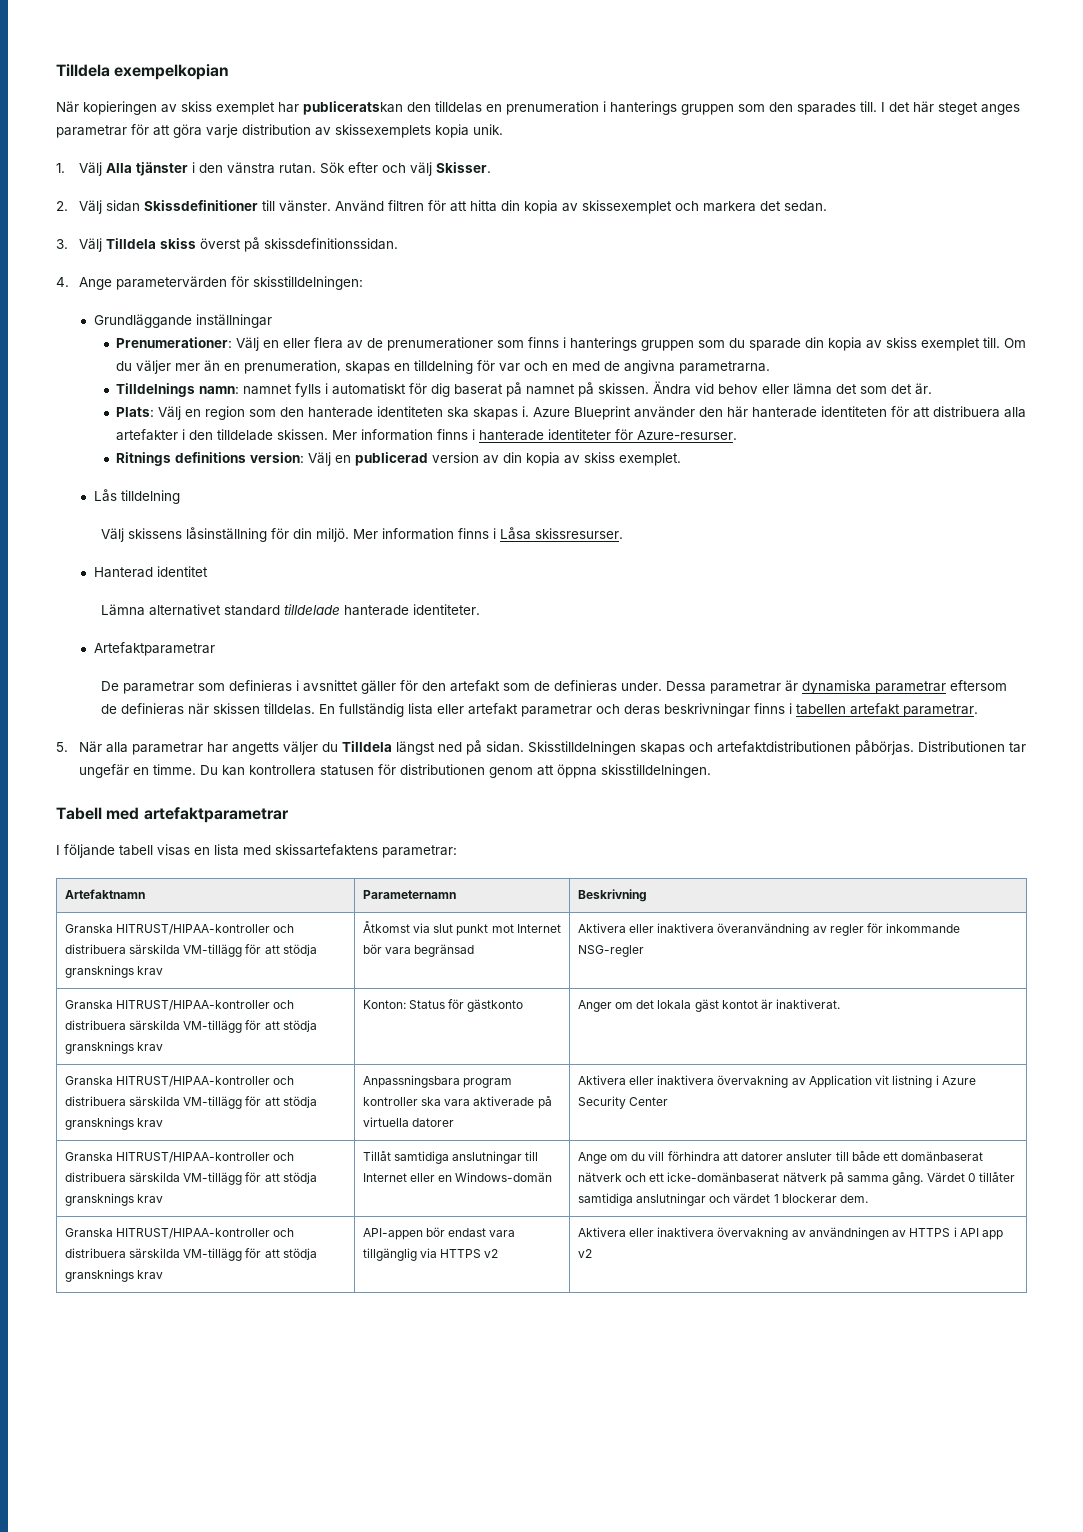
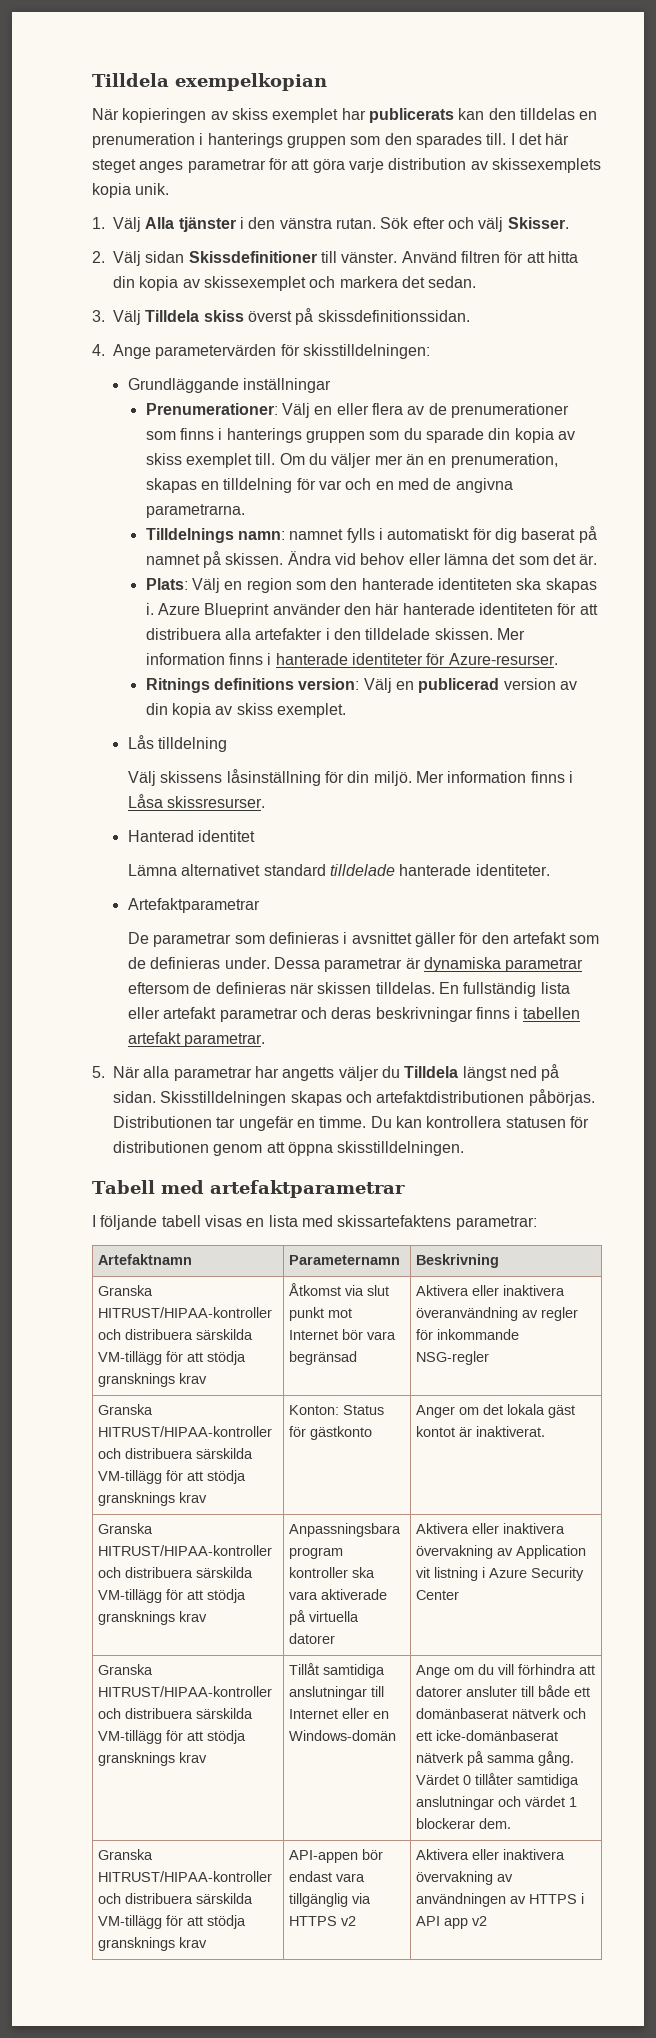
- När kopieringen av skiss exemplet har publiceratskan den tilldelas en prenumeration i hanterings gruppen som den sparades till.
+ När kopieringen av skiss exemplet har publicerats kan den tilldelas en prenumeration i hanterings gruppen som den sparades till.

